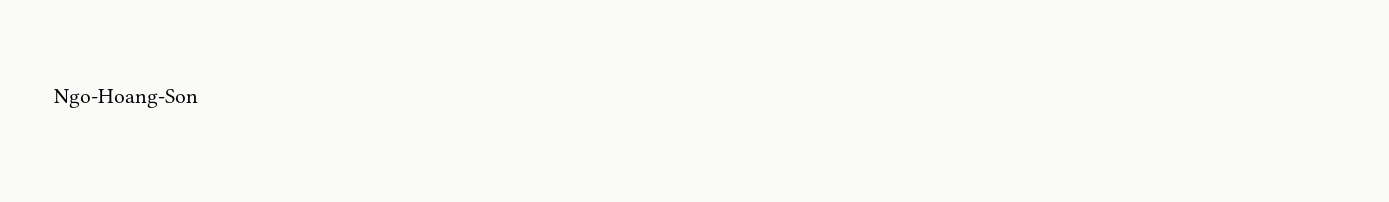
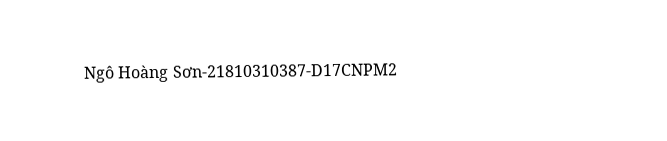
- Ngo-Hoang-Son
+ Ngô Hoàng Sơn-21810310387-D17CNPM2

